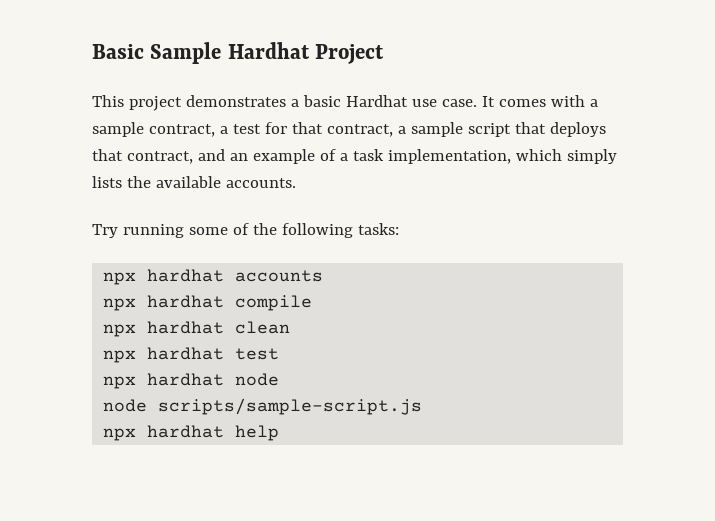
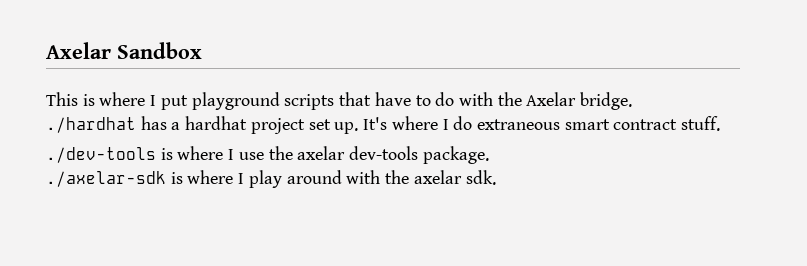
- Basic Sample Hardhat Project
- This project demonstrates a basic Hardhat use case. It comes with a sample contract, a test for that contract, a sample script that deploys that contract, and an example of a task implementation, which simply lists the available accounts.
- Try running some of the following tasks:
- npx hardhat accounts
- npx hardhat compile
- npx hardhat clean
- npx hardhat test
- npx hardhat node
- node scripts/sample-script.js
- npx hardhat help
+ Axelar Sandbox
+ This is where I put playground scripts that have to do with the Axelar bridge.
+ ./hardhat has a hardhat project set up. It's where I do extraneous smart contract stuff.
+ ./dev-tools is where I use the axelar dev-tools package.
+ ./axelar-sdk is where I play around with the axelar sdk.

